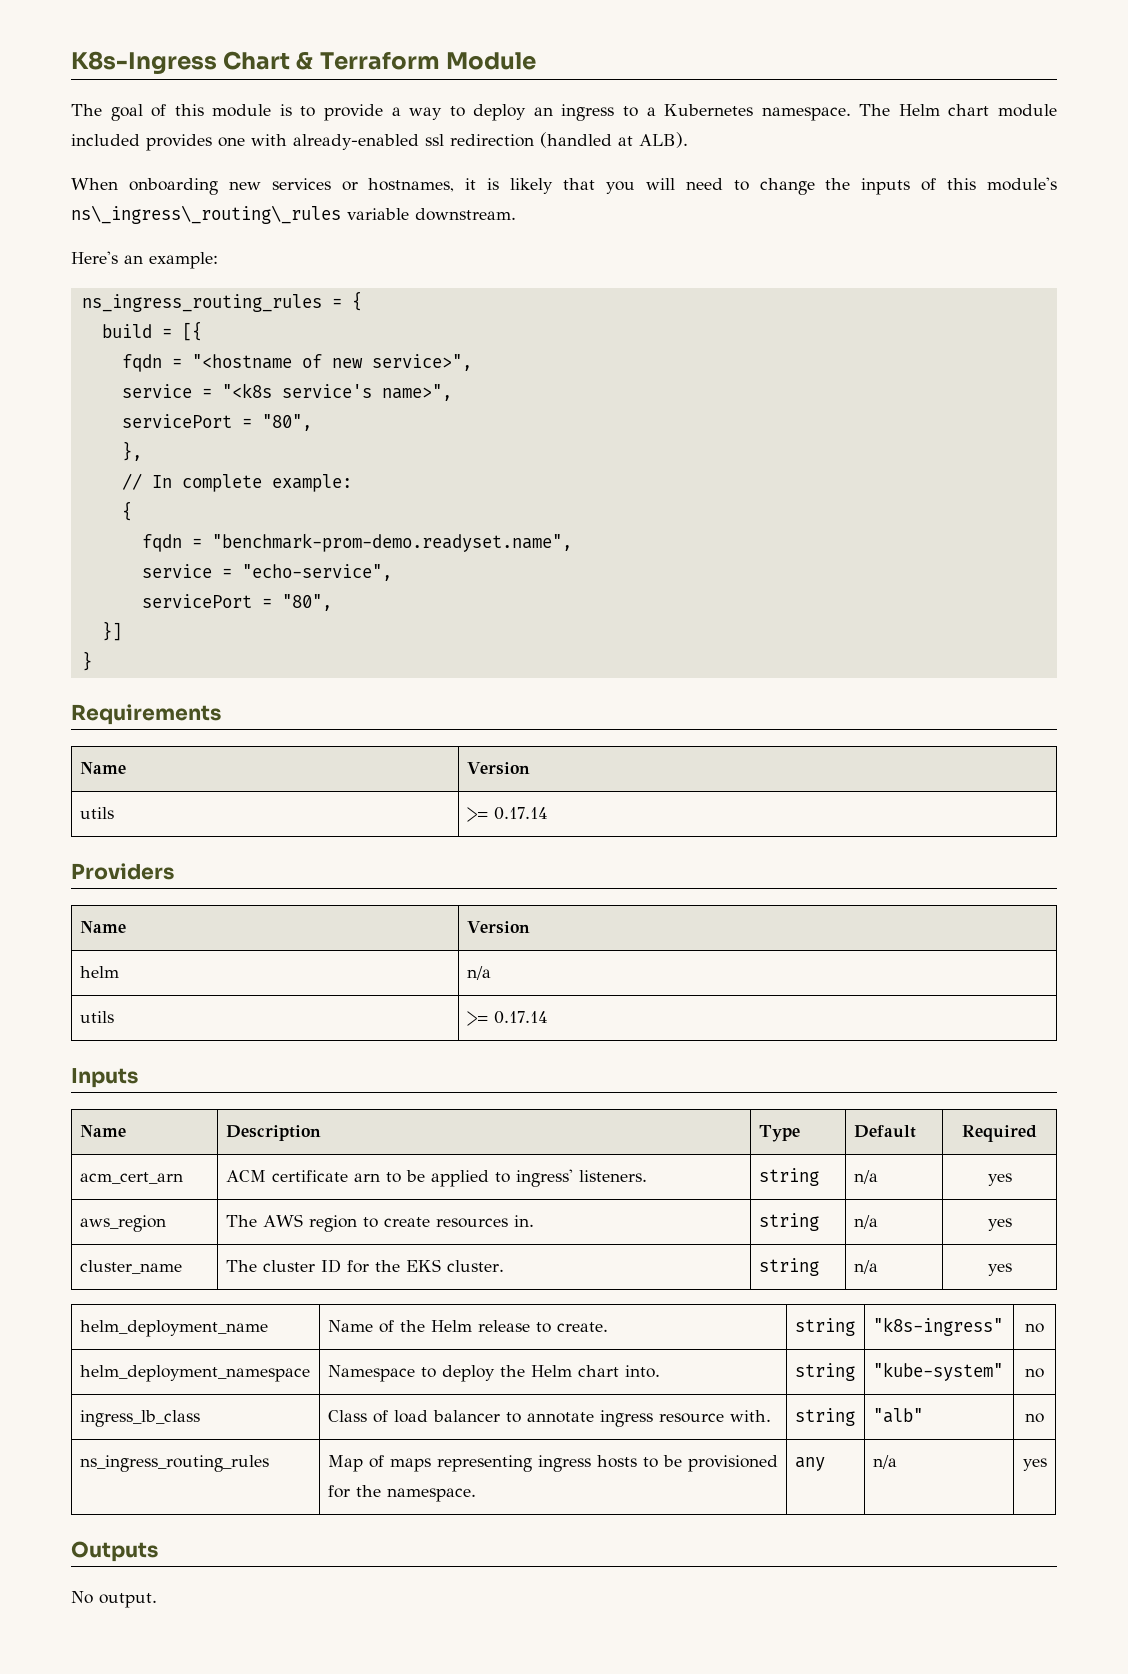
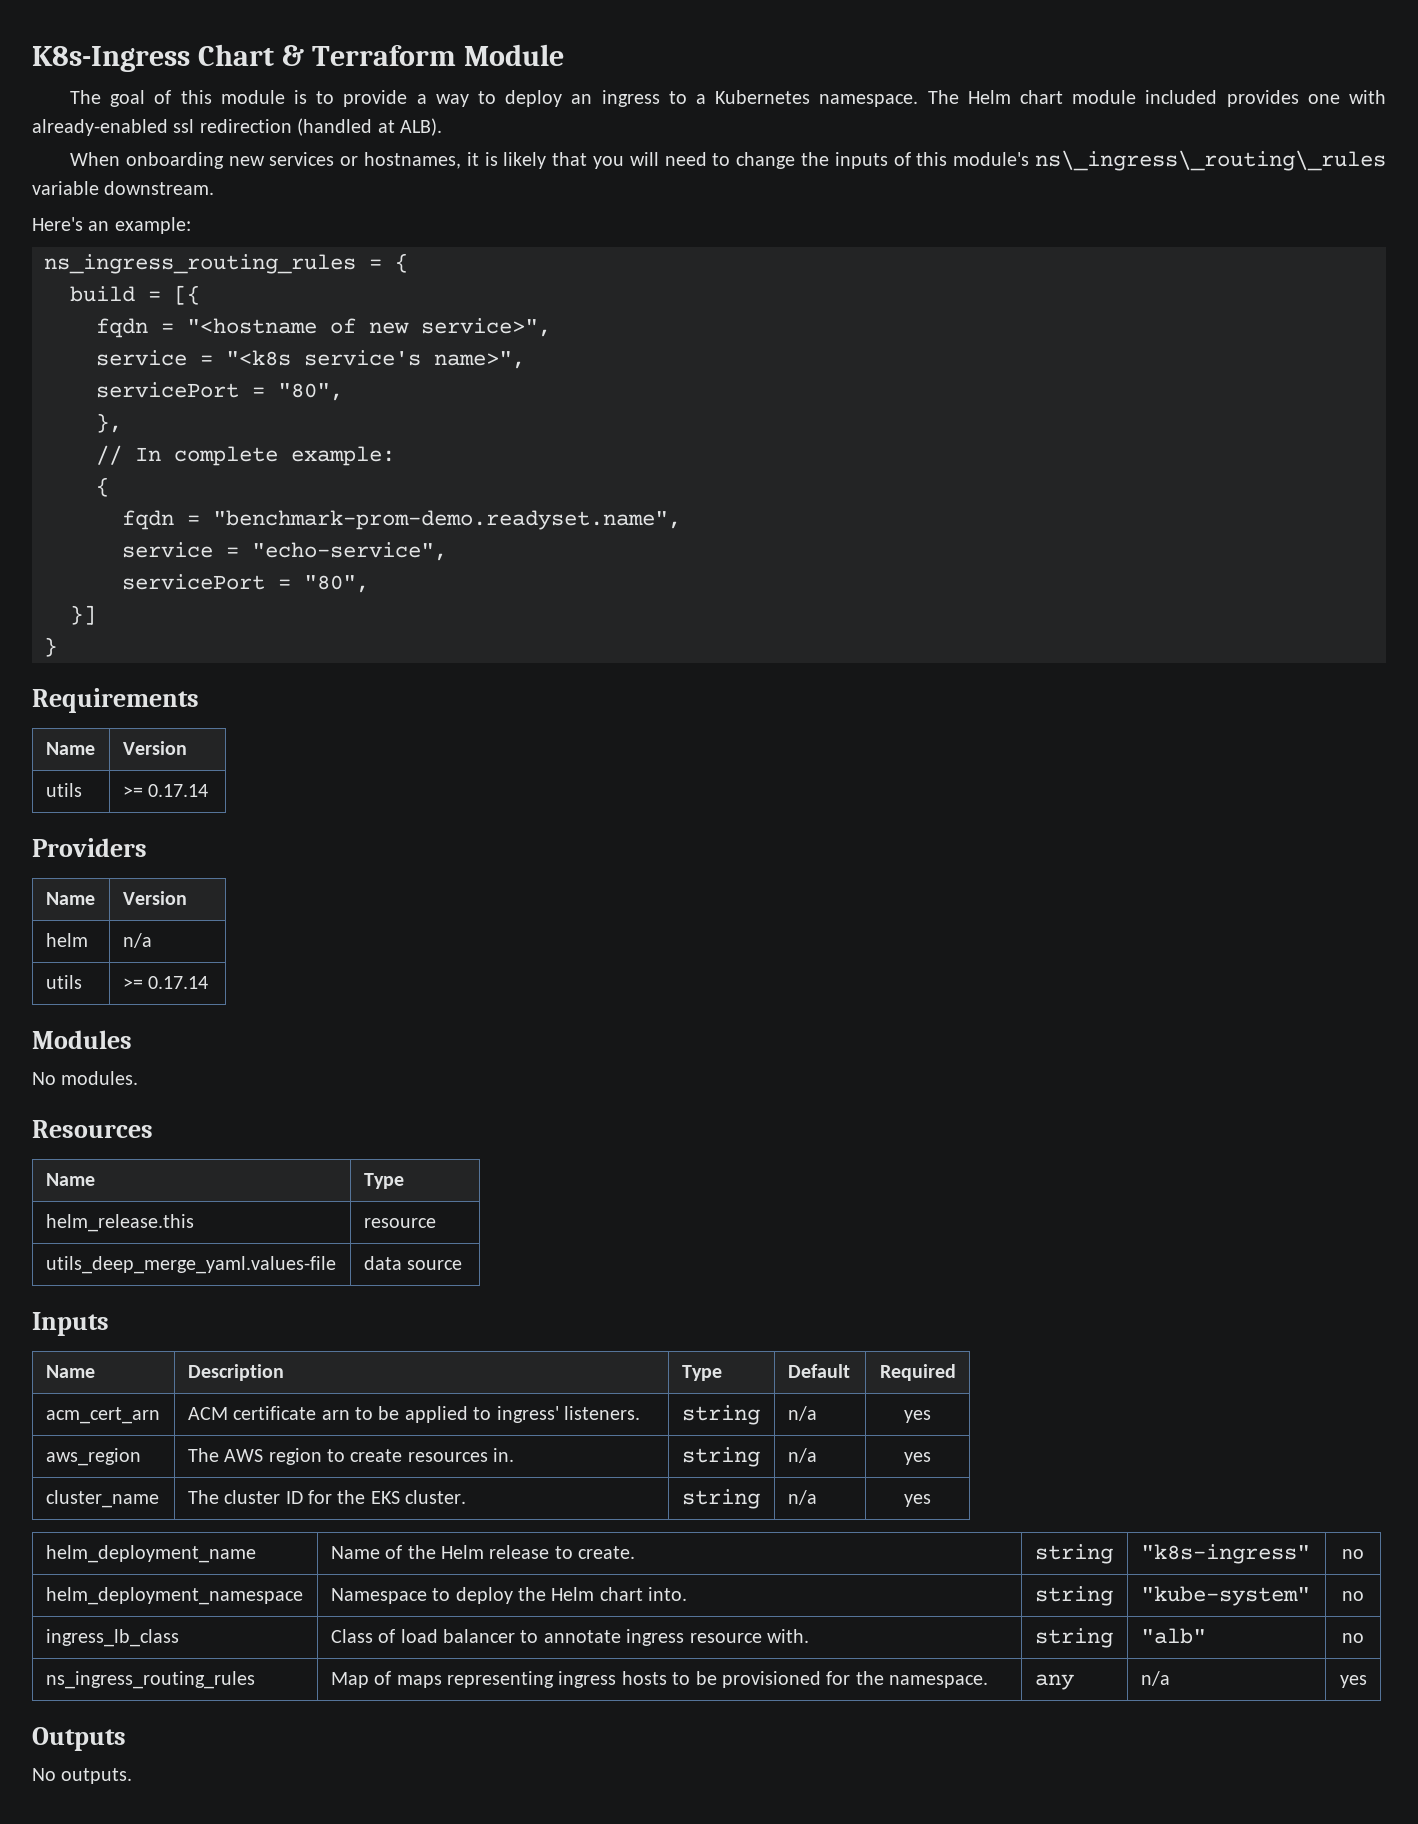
+ Modules
+ No modules.
+ Resources
+ Name | Type
+ helm_release.this | resource
+ utils_deep_merge_yaml.values-file | data source
- No output.
+ No outputs.

